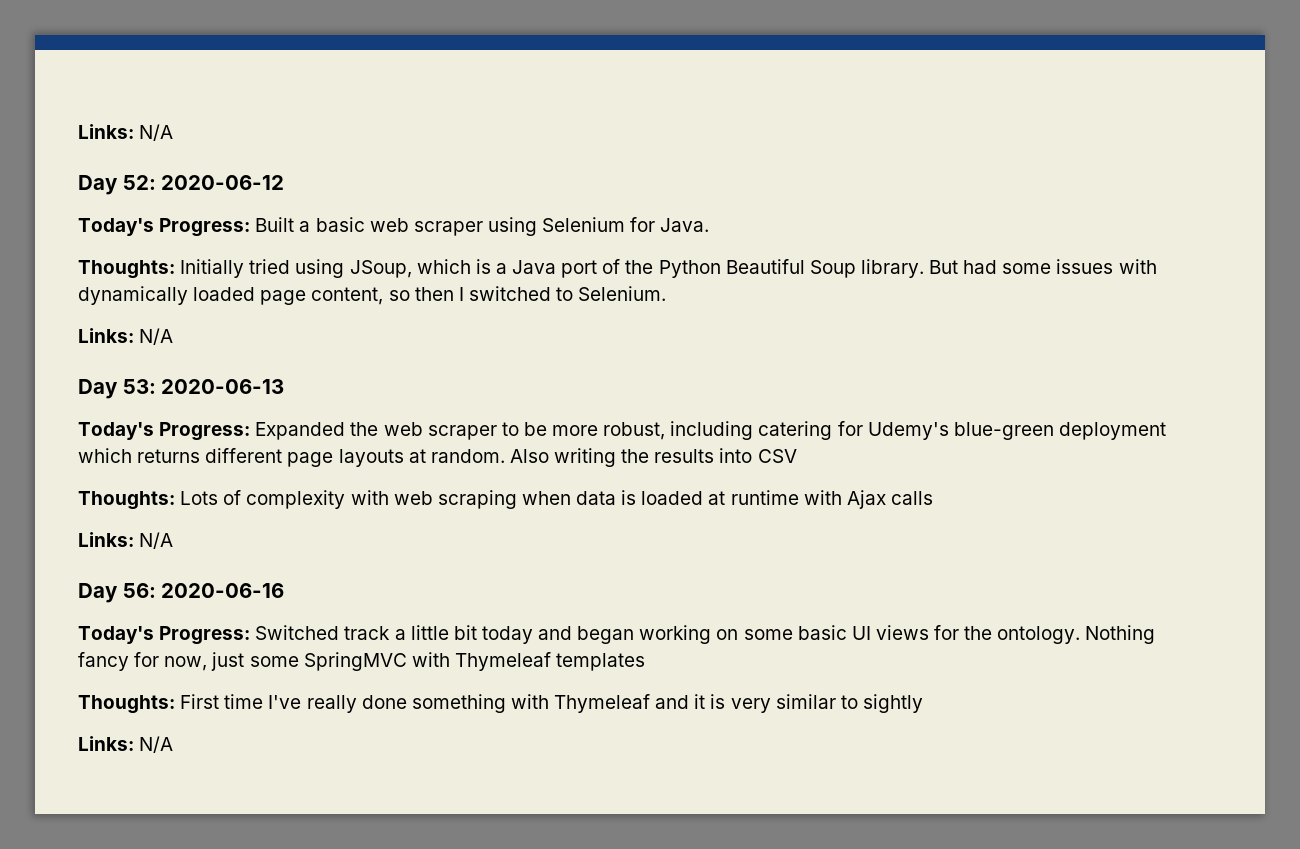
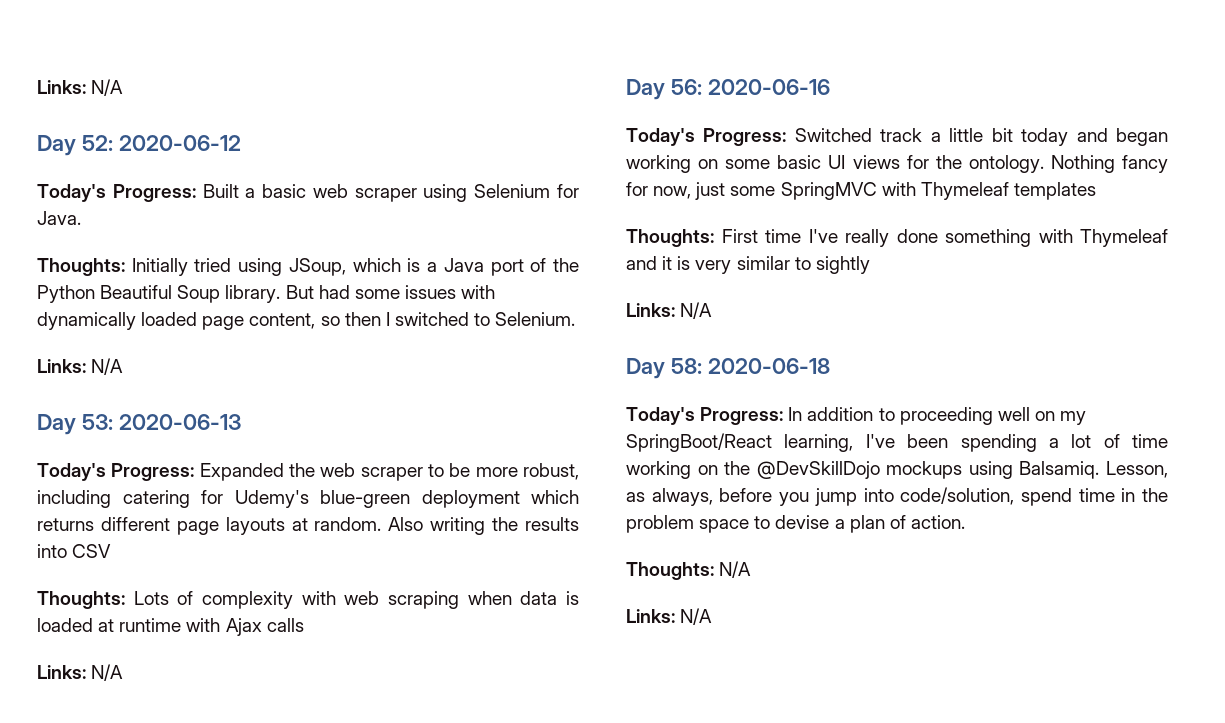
+ Day 58: 2020-06-18
+ Today's Progress: In addition to proceeding well on my SpringBoot/React learning, I've been spending a lot of time working on the @DevSkillDojo mockups using Balsamiq. Lesson, as always, before you jump into code/solution, spend time in the problem space to devise a plan of action.
+ Thoughts: N/A
+ Links: N/A

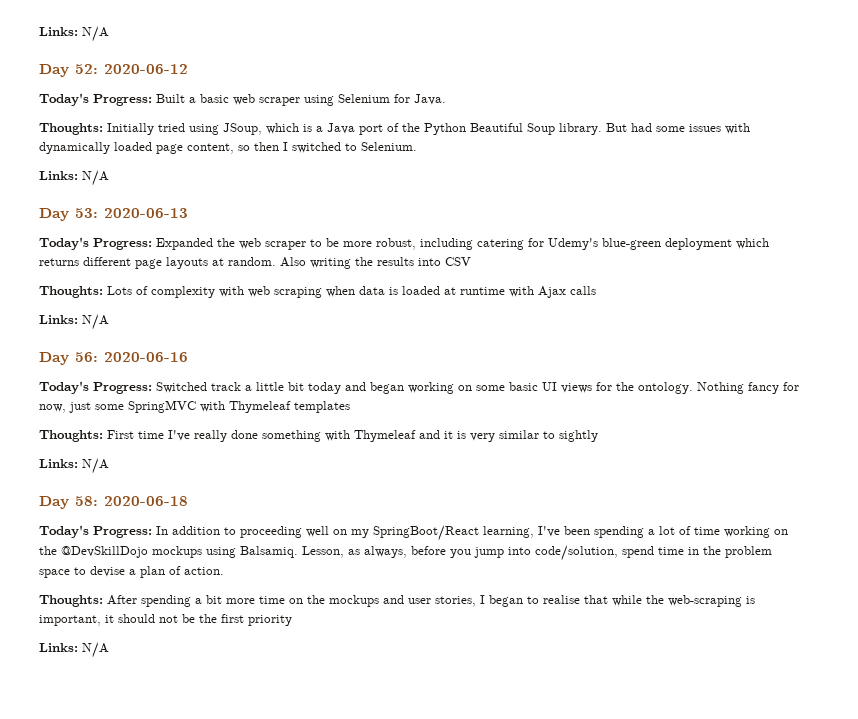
- Thoughts: N/A
+ Thoughts: After spending a bit more time on the mockups and user stories, I began to realise that while the web-scraping is important, it should not be the first priority

